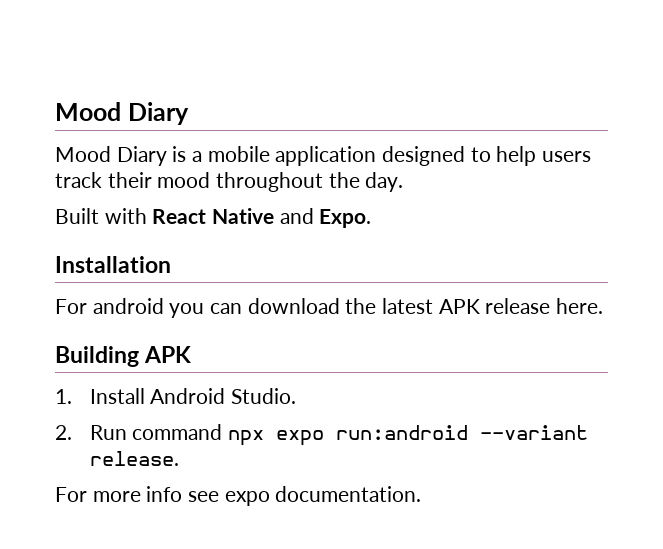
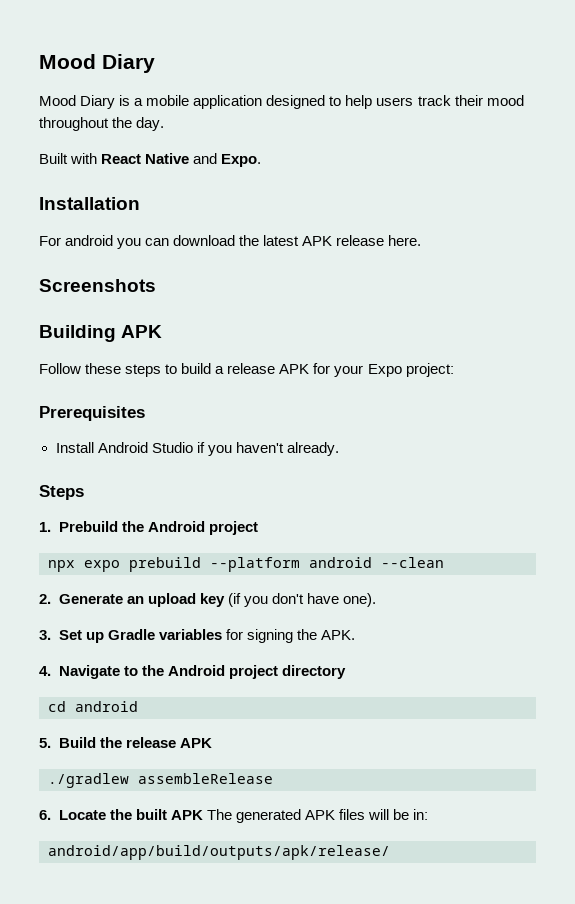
+ Screenshots
- 1. Install Android Studio.
- 2. Run command npx expo run:android --variant release.
- For more info see expo documentation.
+ Follow these steps to build a release APK for your Expo project:
+ Prerequisites
+ Install Android Studio if you haven't already.
+ Steps
+ 1. Prebuild the Android project
+ npx expo prebuild --platform android --clean
+ 2. Generate an upload key (if you don't have one).
+ 3. Set up Gradle variables for signing the APK.
+ 4. Navigate to the Android project directory
+ cd android
+ 5. Build the release APK
+ ./gradlew assembleRelease
+ 6. Locate the built APK The generated APK files will be in:
+ android/app/build/outputs/apk/release/

